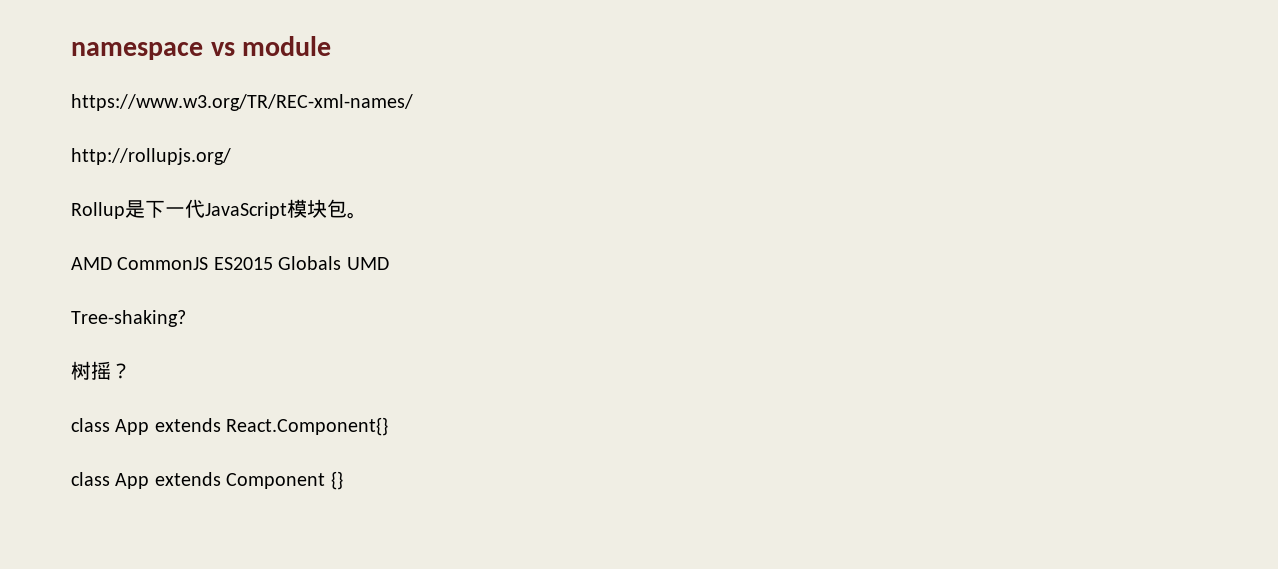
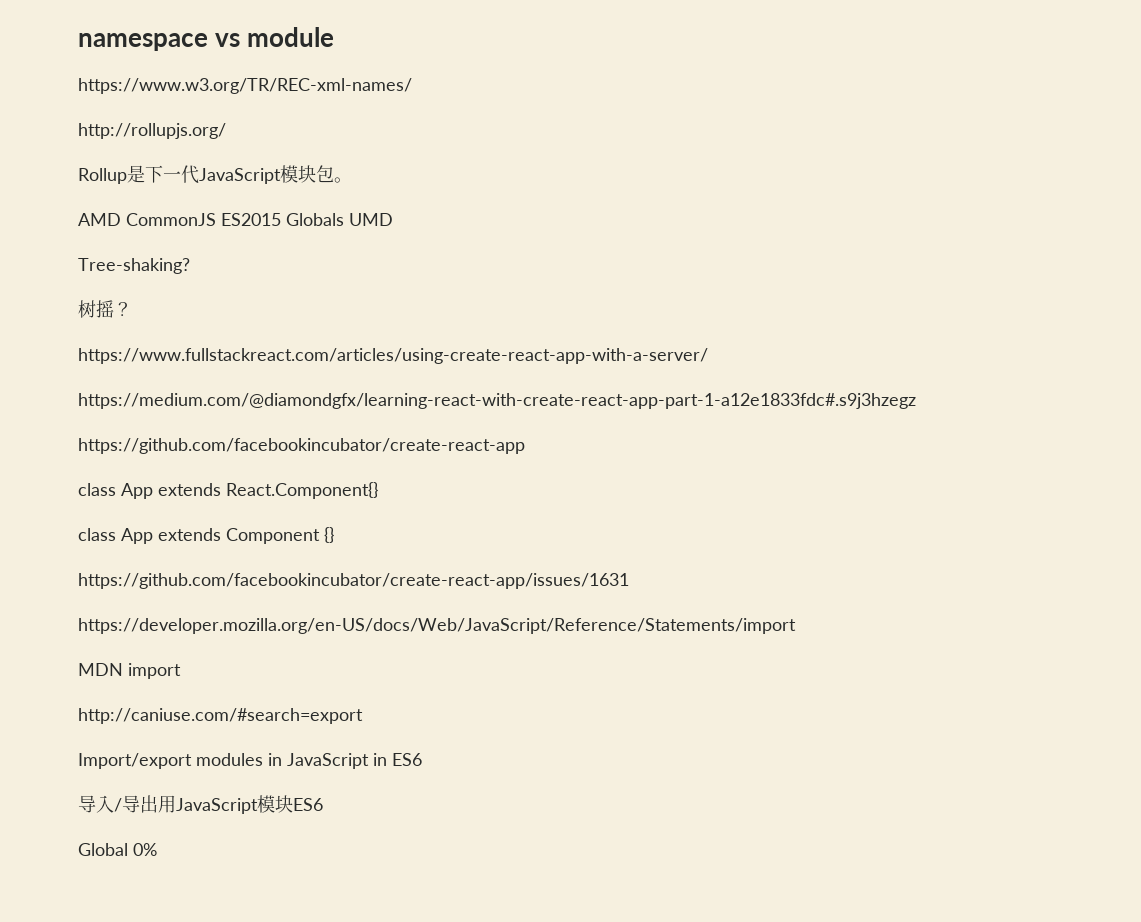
+ https://www.fullstackreact.com/articles/using-create-react-app-with-a-server/
+ https://medium.com/@diamondgfx/learning-react-with-create-react-app-part-1-a12e1833fdc#.s9j3hzegz
+ https://github.com/facebookincubator/create-react-app
+ https://github.com/facebookincubator/create-react-app/issues/1631
+ https://developer.mozilla.org/en-US/docs/Web/JavaScript/Reference/Statements/import
+ MDN import
+ http://caniuse.com/#search=export
+ Import/export modules in JavaScript in ES6
+ 导入/导出用JavaScript模块ES6
+ Global 0%

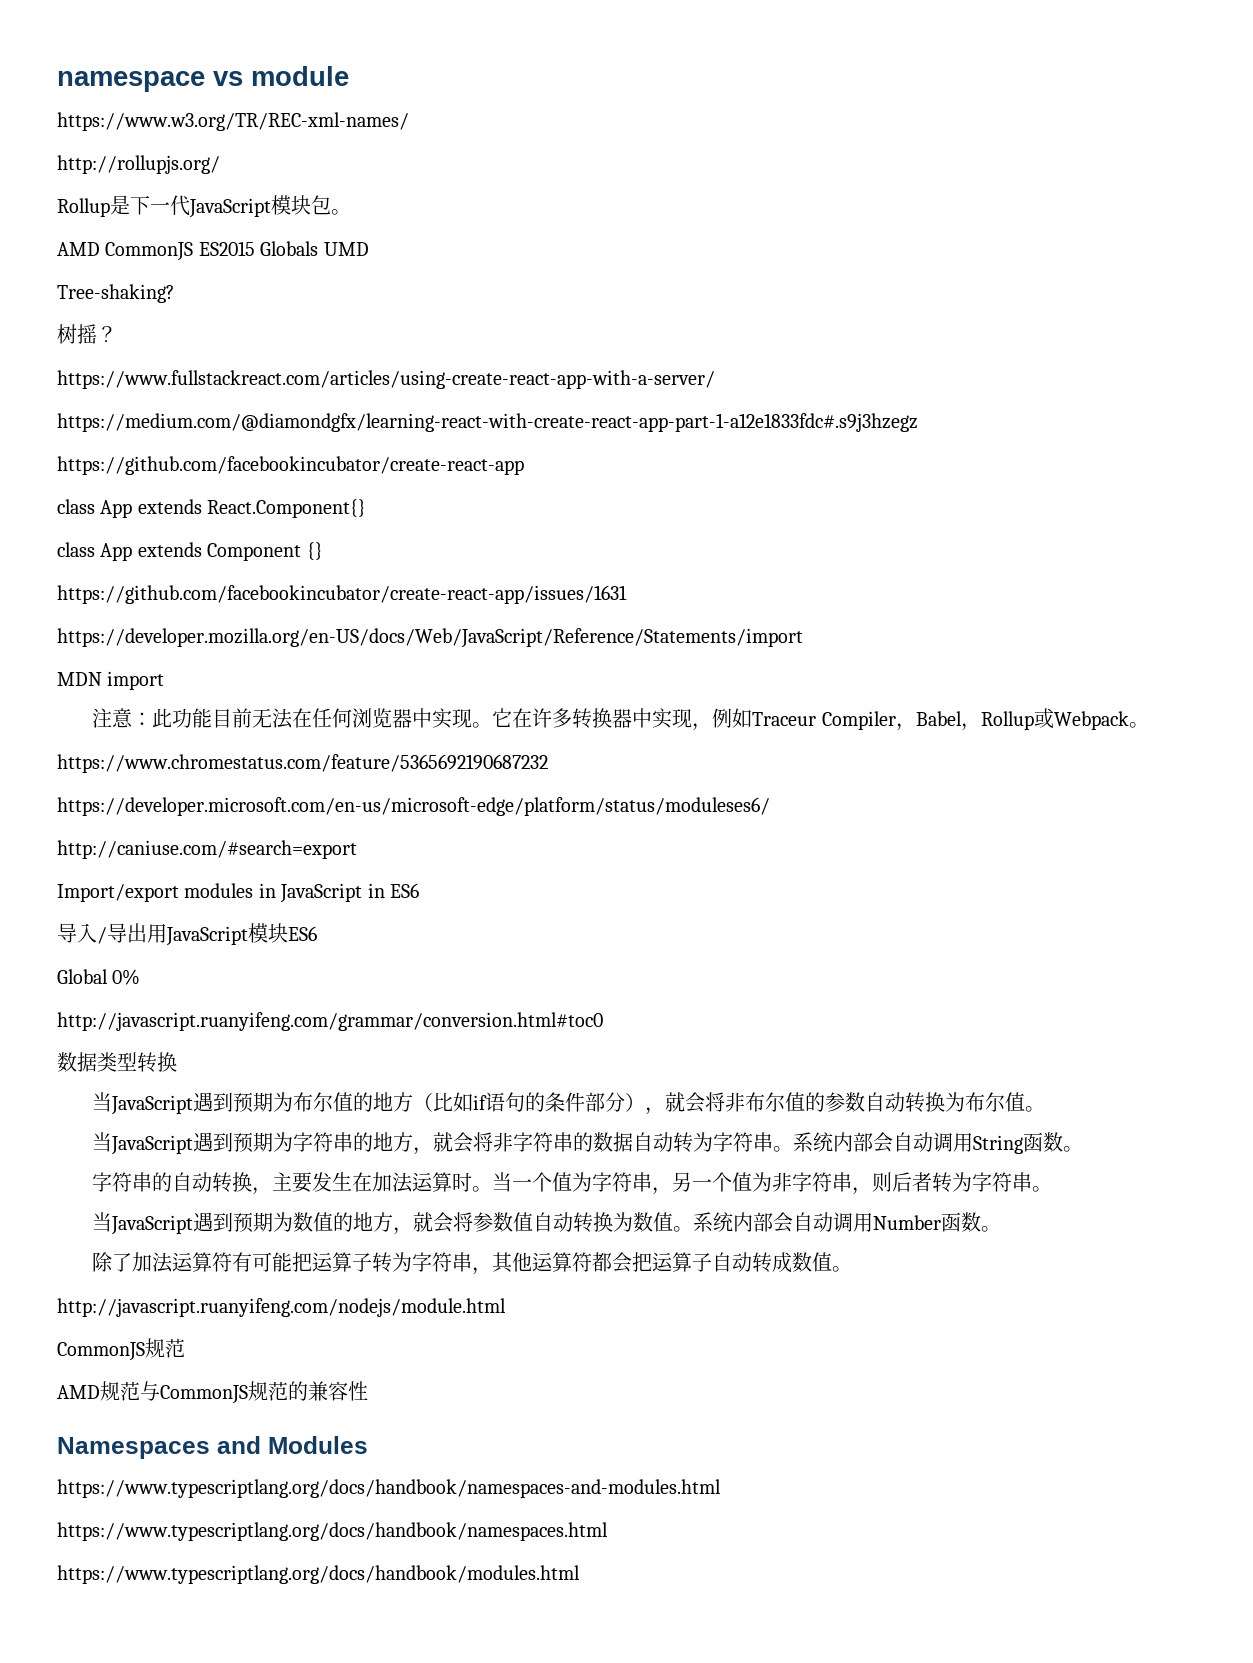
+ 注意：此功能目前无法在任何浏览器中实现。它在许多转换器中实现，例如Traceur Compiler，Babel，Rollup或Webpack。
+ https://www.chromestatus.com/feature/5365692190687232
+ https://developer.microsoft.com/en-us/microsoft-edge/platform/status/moduleses6/
+ http://javascript.ruanyifeng.com/grammar/conversion.html#toc0
+ 数据类型转换
+ 当JavaScript遇到预期为布尔值的地方（比如if语句的条件部分），就会将非布尔值的参数自动转换为布尔值。
+ 当JavaScript遇到预期为字符串的地方，就会将非字符串的数据自动转为字符串。系统内部会自动调用String函数。
+ 字符串的自动转换，主要发生在加法运算时。当一个值为字符串，另一个值为非字符串，则后者转为字符串。
+ 当JavaScript遇到预期为数值的地方，就会将参数值自动转换为数值。系统内部会自动调用Number函数。
+ 除了加法运算符有可能把运算子转为字符串，其他运算符都会把运算子自动转成数值。
+ http://javascript.ruanyifeng.com/nodejs/module.html
+ CommonJS规范
+ AMD规范与CommonJS规范的兼容性
+ Namespaces and Modules
+ https://www.typescriptlang.org/docs/handbook/namespaces-and-modules.html
+ https://www.typescriptlang.org/docs/handbook/namespaces.html
+ https://www.typescriptlang.org/docs/handbook/modules.html

